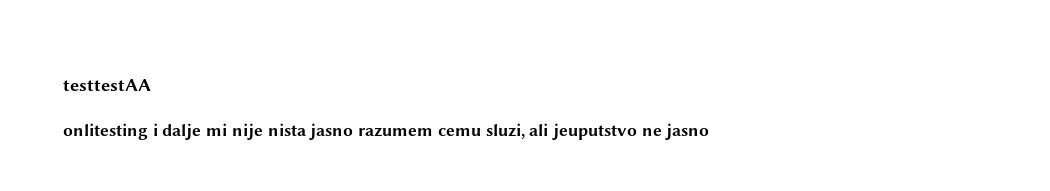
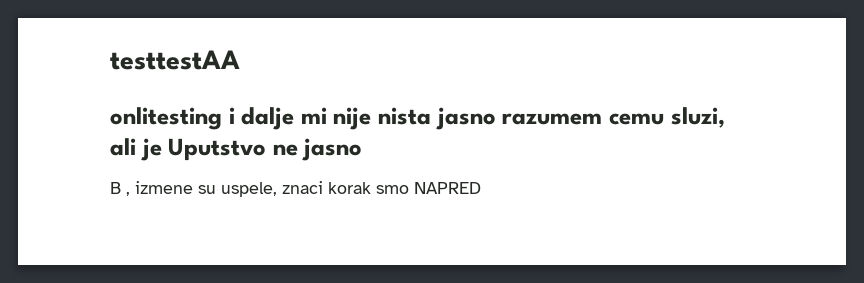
- onlitesting i dalje mi nije nista jasno razumem cemu sluzi, ali jeuputstvo ne jasno
+ onlitesting i dalje mi nije nista jasno razumem cemu sluzi, ali je Uputstvo ne jasno
+ B , izmene su uspele, znaci korak smo NAPRED

